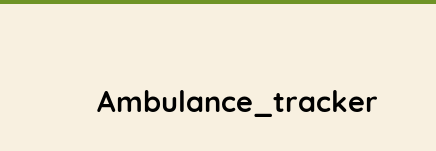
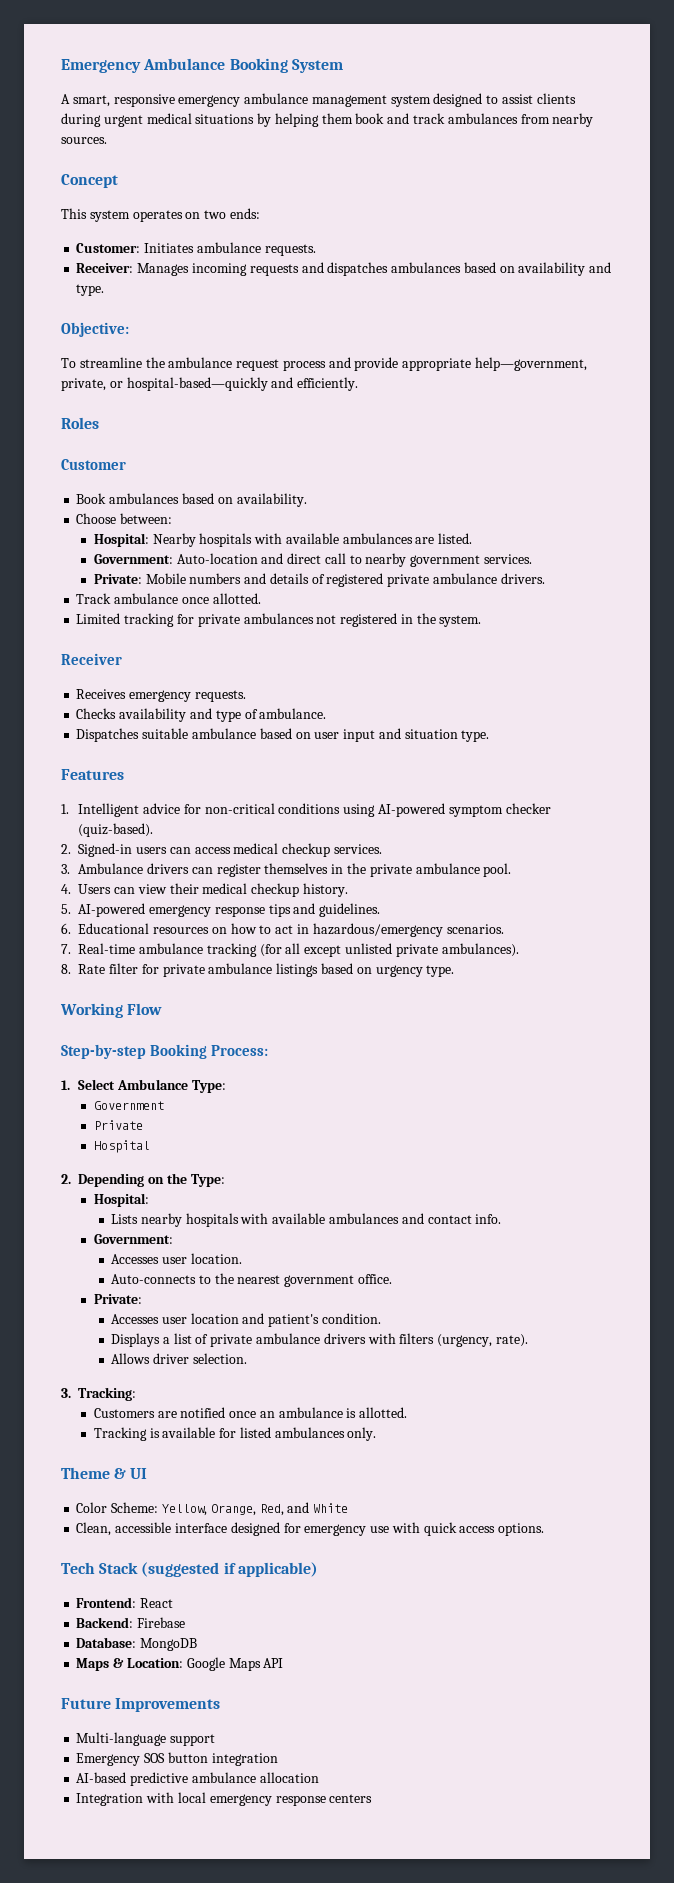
- Ambulance_tracker
+ Emergency Ambulance Booking System
+ A smart, responsive emergency ambulance management system designed to assist clients during urgent medical situations by helping them book and track ambulances from nearby sources.
+ Concept
+ This system operates on two ends:
+ Customer: Initiates ambulance requests.
+ Receiver: Manages incoming requests and dispatches ambulances based on availability and type.
+ Objective:
+ To streamline the ambulance request process and provide appropriate help—government, private, or hospital-based—quickly and efficiently.
+ Roles
+ Customer
+ Book ambulances based on availability.
+ Choose between:
+ Hospital: Nearby hospitals with available ambulances are listed.
+ Government: Auto-location and direct call to nearby government services.
+ Private: Mobile numbers and details of registered private ambulance drivers.
+ Track ambulance once allotted.
+ Limited tracking for private ambulances not registered in the system.
+ Receiver
+ Receives emergency requests.
+ Checks availability and type of ambulance.
+ Dispatches suitable ambulance based on user input and situation type.
+ Features
+ 1. Intelligent advice for non-critical conditions using AI-powered symptom checker (quiz-based).
+ 2. Signed-in users can access medical checkup services.
+ 3. Ambulance drivers can register themselves in the private ambulance pool.
+ 4. Users can view their medical checkup history.
+ 5. AI-powered emergency response tips and guidelines.
+ 6. Educational resources on how to act in hazardous/emergency scenarios.
+ 7. Real-time ambulance tracking (for all except unlisted private ambulances).
+ 8. Rate filter for private ambulance listings based on urgency type.
+ Working Flow
+ Step-by-step Booking Process:
+ 1. Select Ambulance Type:
+ Government
+ Private
+ Hospital
+ 2. Depending on the Type:
+ Hospital:
+ Lists nearby hospitals with available ambulances and contact info.
+ Government:
+ Accesses user location.
+ Auto-connects to the nearest government office.
+ Private:
+ Accesses user location and patient's condition.
+ Displays a list of private ambulance drivers with filters (urgency, rate).
+ Allows driver selection.
+ 3. Tracking:
+ Customers are notified once an ambulance is allotted.
+ Tracking is available for listed ambulances only.
+ Theme & UI
+ Color Scheme: Yellow, Orange, Red, and White
+ Clean, accessible interface designed for emergency use with quick access options.
+ Tech Stack (suggested if applicable)
+ Frontend: React
+ Backend: Firebase
+ Database: MongoDB
+ Maps & Location: Google Maps API
+ Future Improvements
+ Multi-language support
+ Emergency SOS button integration
+ AI-based predictive ambulance allocation
+ Integration with local emergency response centers

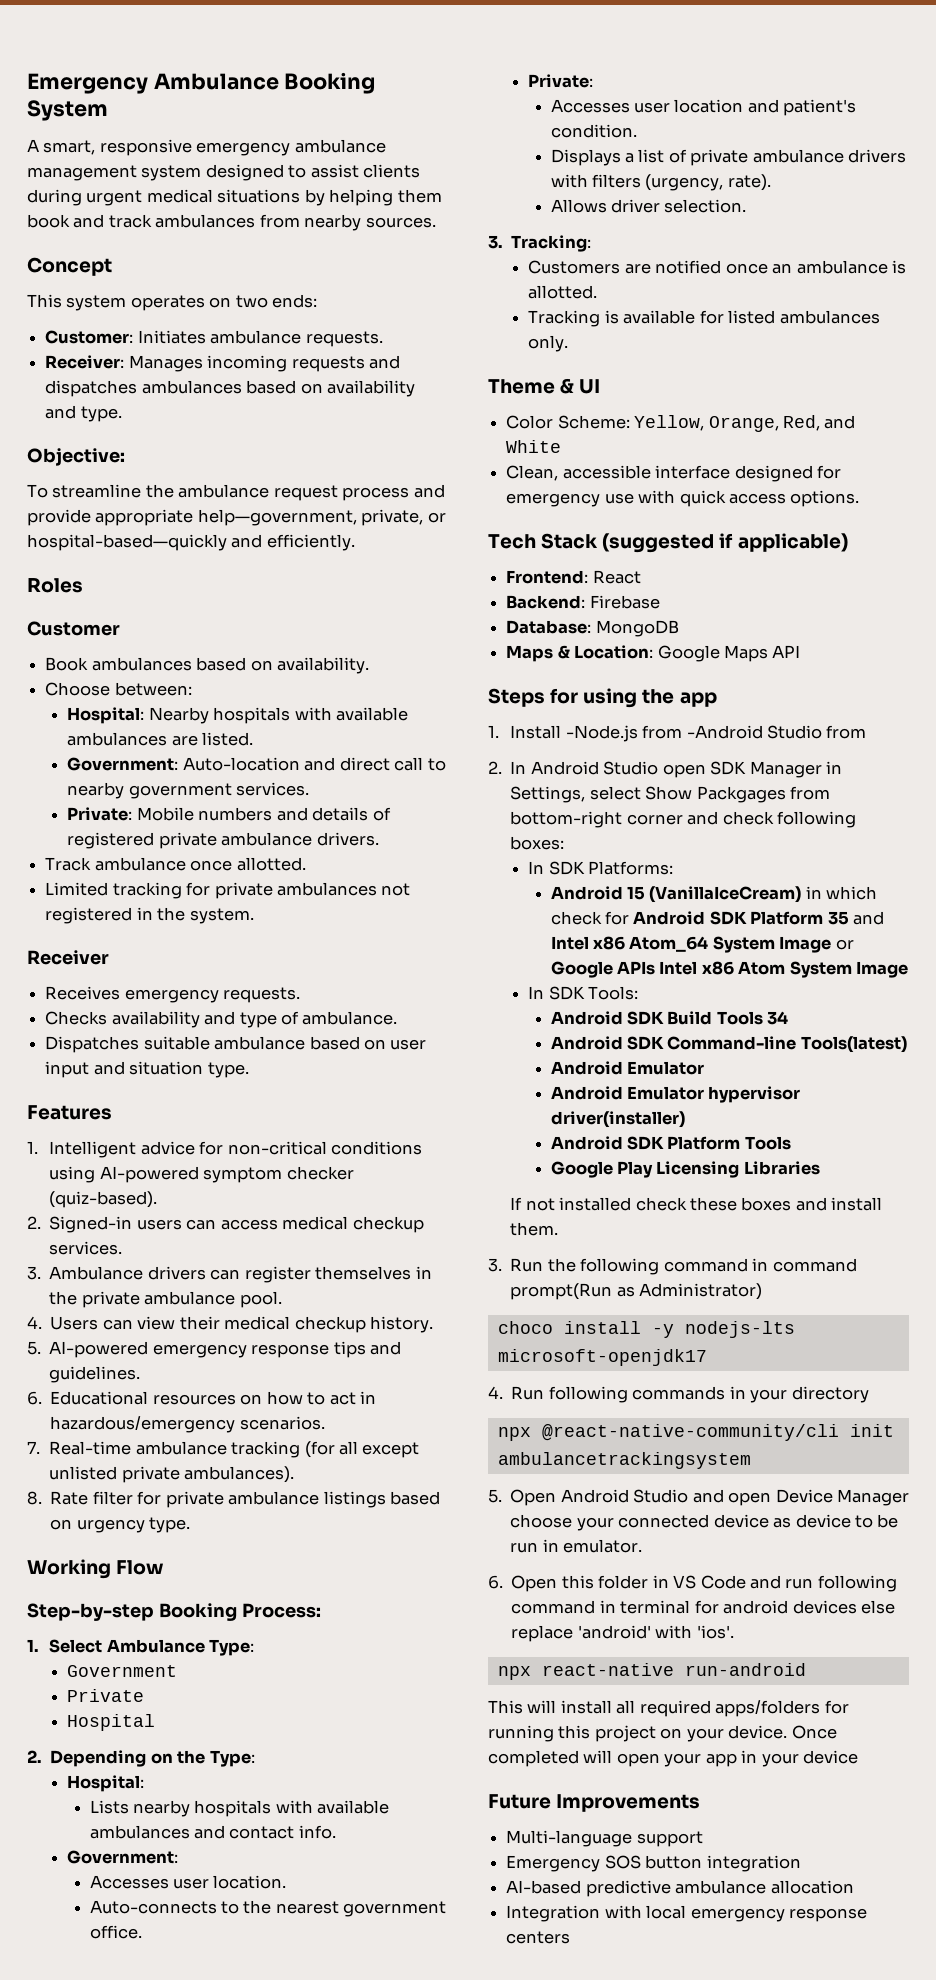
+ Steps for using the app
+ 1. Install -Node.js from -Android Studio from
+ 2. In Android Studio open SDK Manager in Settings, select Show Packgages from bottom-right corner and check following boxes:
+ In SDK Platforms:
+ Android 15 (VanillaIceCream) in which check for Android SDK Platform 35 and Intel x86 Atom_64 System Image or Google APIs Intel x86 Atom System Image
+ In SDK Tools:
+ Android SDK Build Tools 34
+ Android SDK Command-line Tools(latest)
+ Android Emulator
+ Android Emulator hypervisor driver(installer)
+ Android SDK Platform Tools
+ Google Play Licensing Libraries
+ If not installed check these boxes and install them.
+ 3. Run the following command in command prompt(Run as Administrator)
+ choco install -y nodejs-lts microsoft-openjdk17
+ 4. Run following commands in your directory
+ npx @react-native-community/cli init ambulancetrackingsystem
+ 5. Open Android Studio and open Device Manager choose your connected device as device to be run in emulator.
+ 6. Open this folder in VS Code and run following command in terminal for android devices else replace 'android' with 'ios'.
+ npx react-native run-android
+ This will install all required apps/folders for running this project on your device. Once completed will open your app in your device

